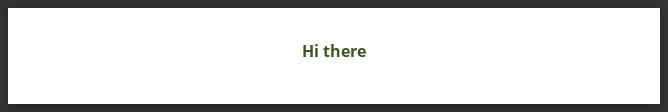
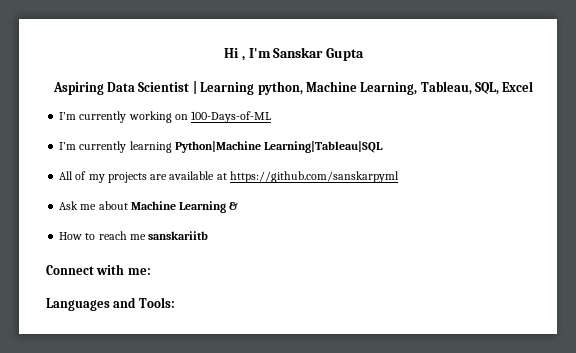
- Hi there
+ Hi , I'm Sanskar Gupta
+ Aspiring Data Scientist | Learning python, Machine Learning, Tableau, SQL, Excel
+ I’m currently working on 100-Days-of-ML
+ I’m currently learning Python|Machine Learning|Tableau|SQL
+ All of my projects are available at https://github.com/sanskarpyml
+ Ask me about Machine Learning &
+ How to reach me sanskariitb
+ Connect with me:
+ Languages and Tools:

